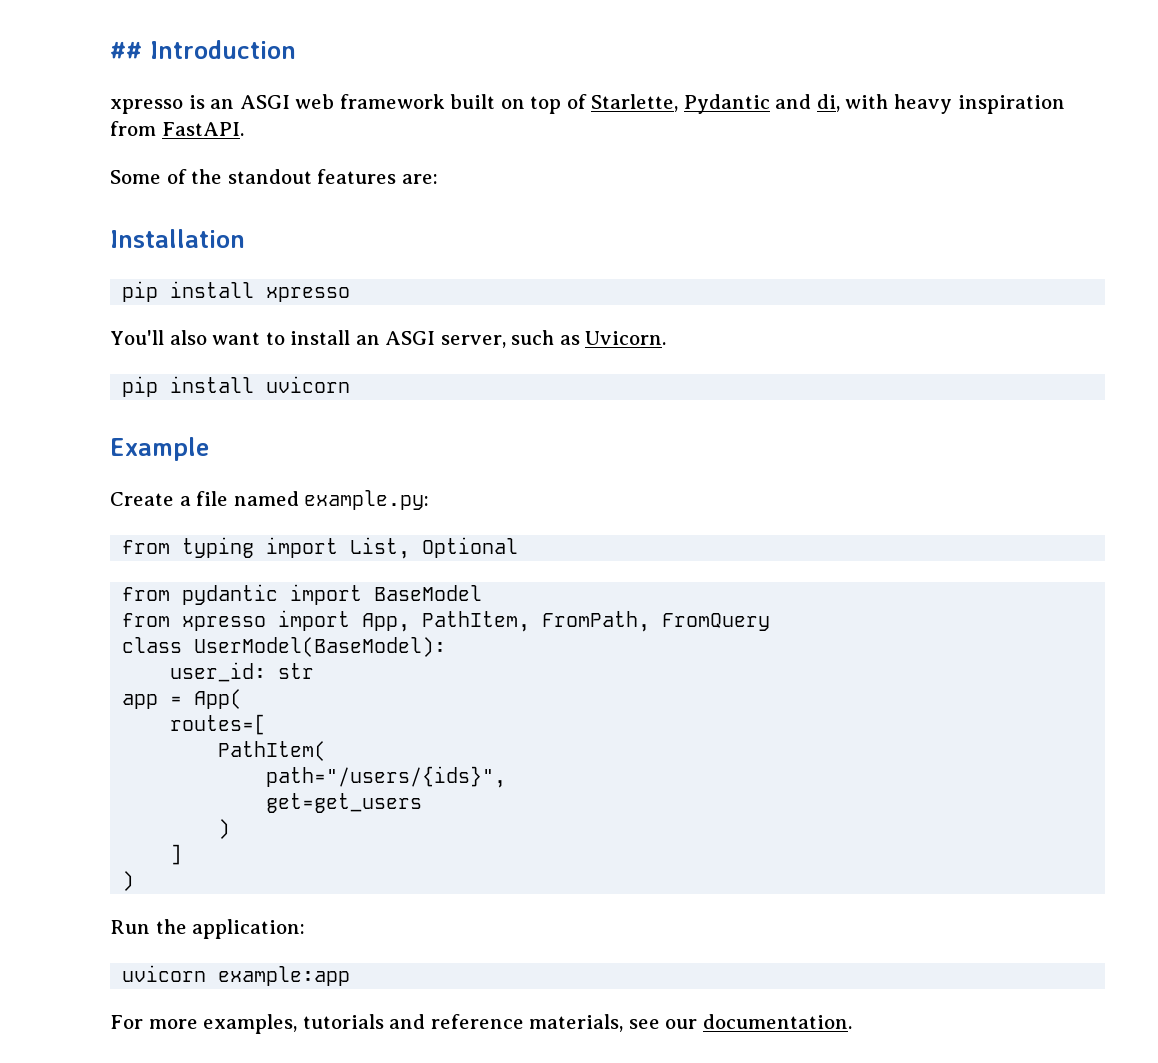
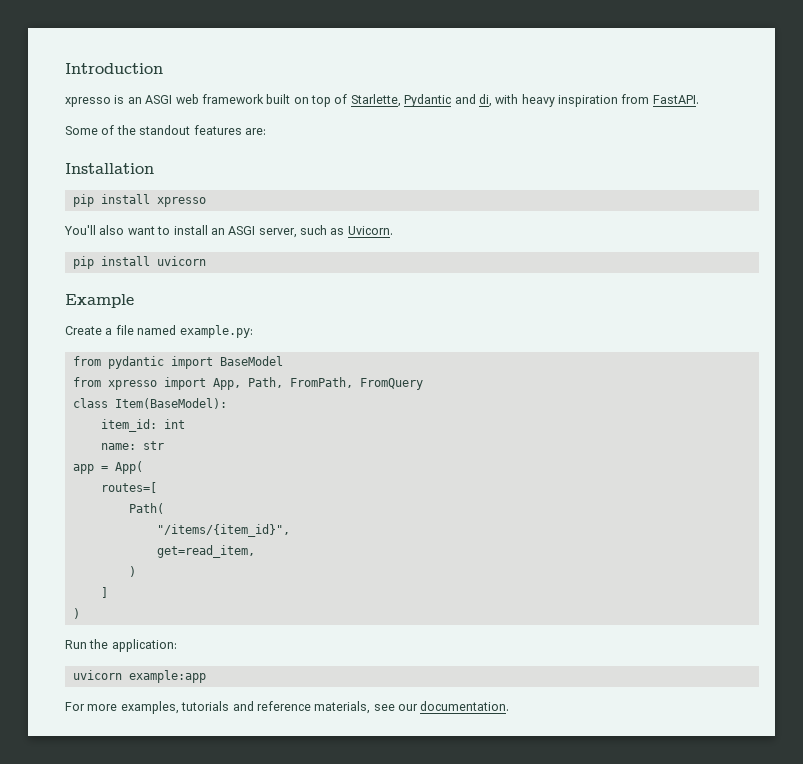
- ## Introduction
+ Introduction
- from typing import List, Optional
- from xpresso import App, PathItem, FromPath, FromQuery
+ from xpresso import App, Path, FromPath, FromQuery
- class UserModel(BaseModel):
- user_id: str
+ class Item(BaseModel):
+ item_id: int
+ name: str
- PathItem(
- path="/users/{ids}",
- get=get_users
+ Path(
+ "/items/{item_id}",
+ get=read_item,

